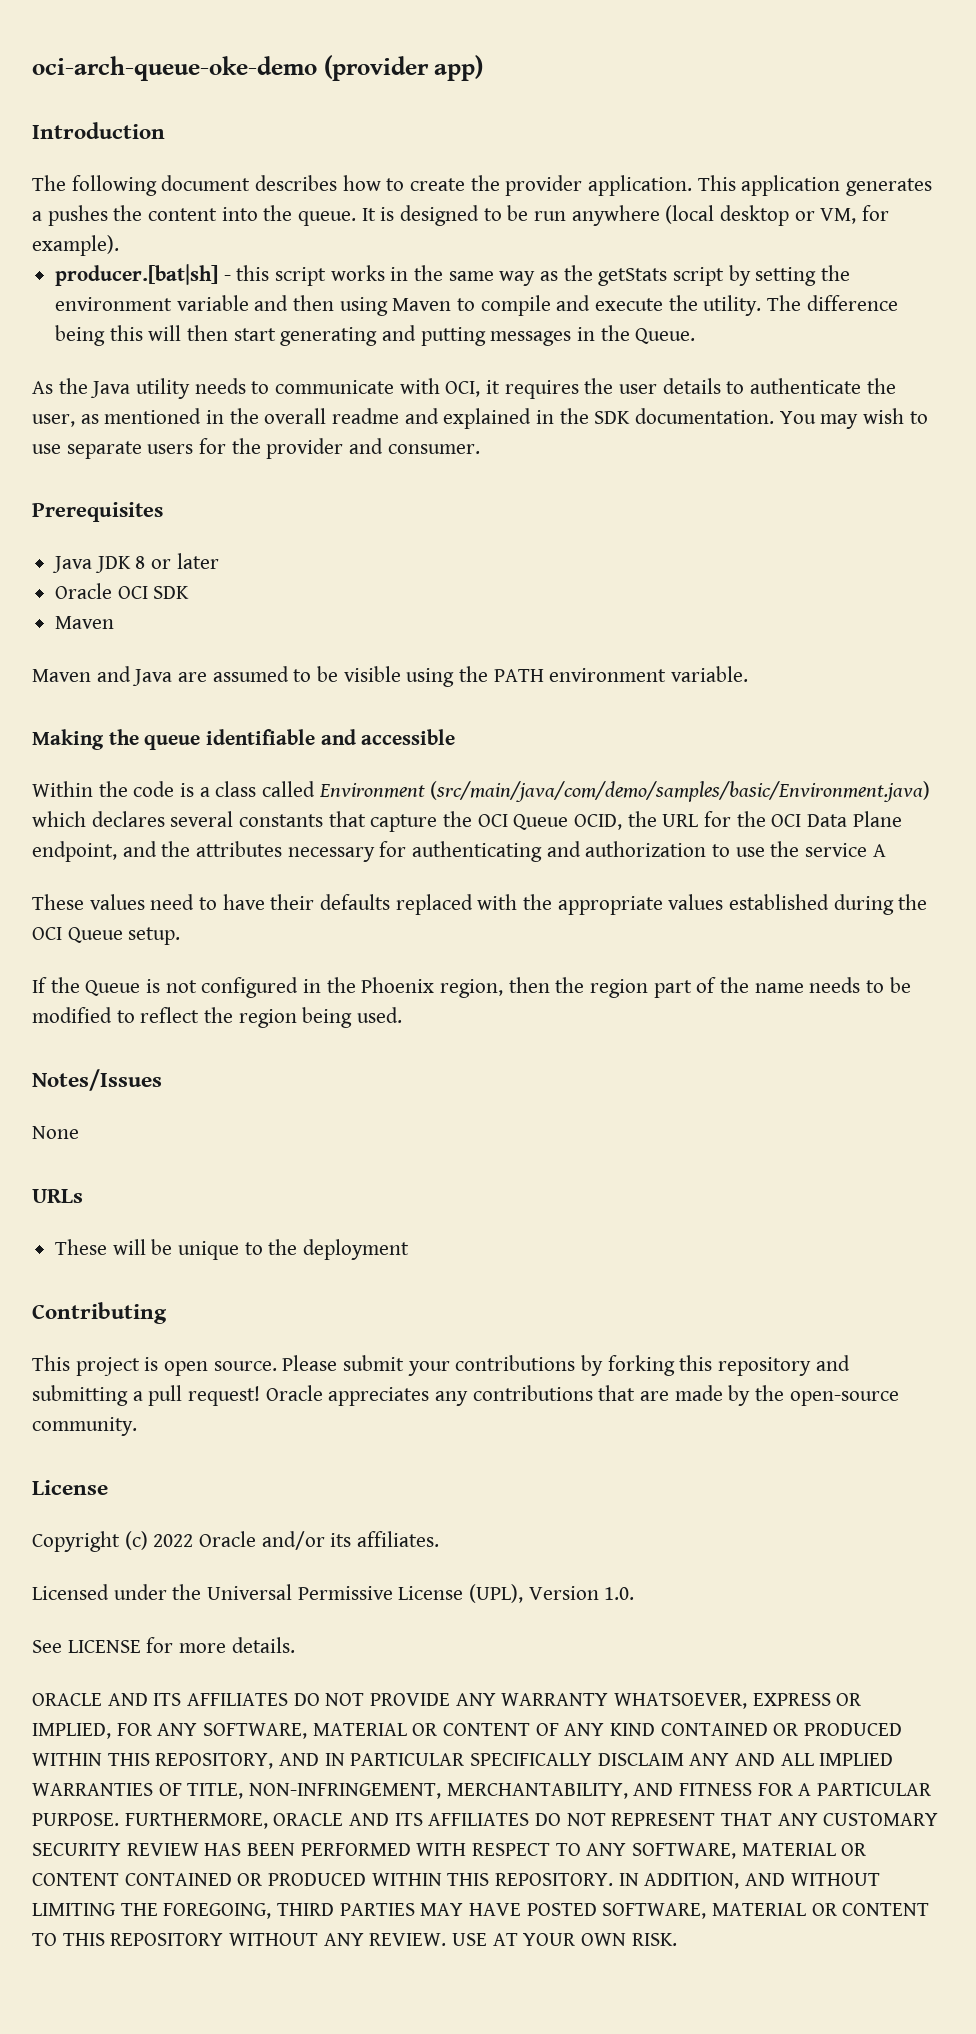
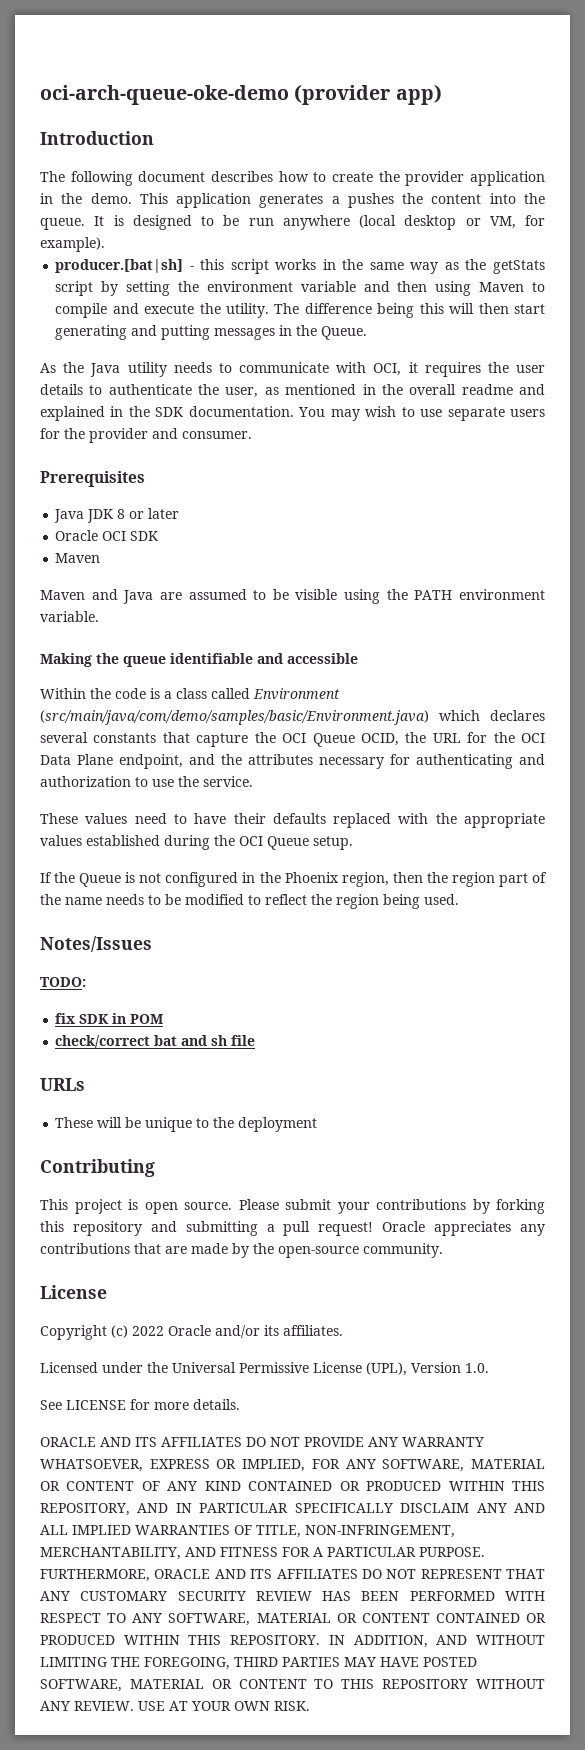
- The following document describes how to create the provider application.
+ The following document describes how to create the provider application in the demo.
- Within the code is a class called Environment (src/main/java/com/demo/samples/basic/Environment.java) which declares several constants that capture the OCI Queue OCID, the URL for the OCI Data Plane endpoint, and the attributes necessary for authenticating and authorization to use the service A
+ Within the code is a class called Environment (src/main/java/com/demo/samples/basic/Environment.java) which declares several constants that capture the OCI Queue OCID, the URL for the OCI Data Plane endpoint, and the attributes necessary for authenticating and authorization to use the service.
- None
+ TODO:
+ fix SDK in POM
+ check/correct bat and sh file

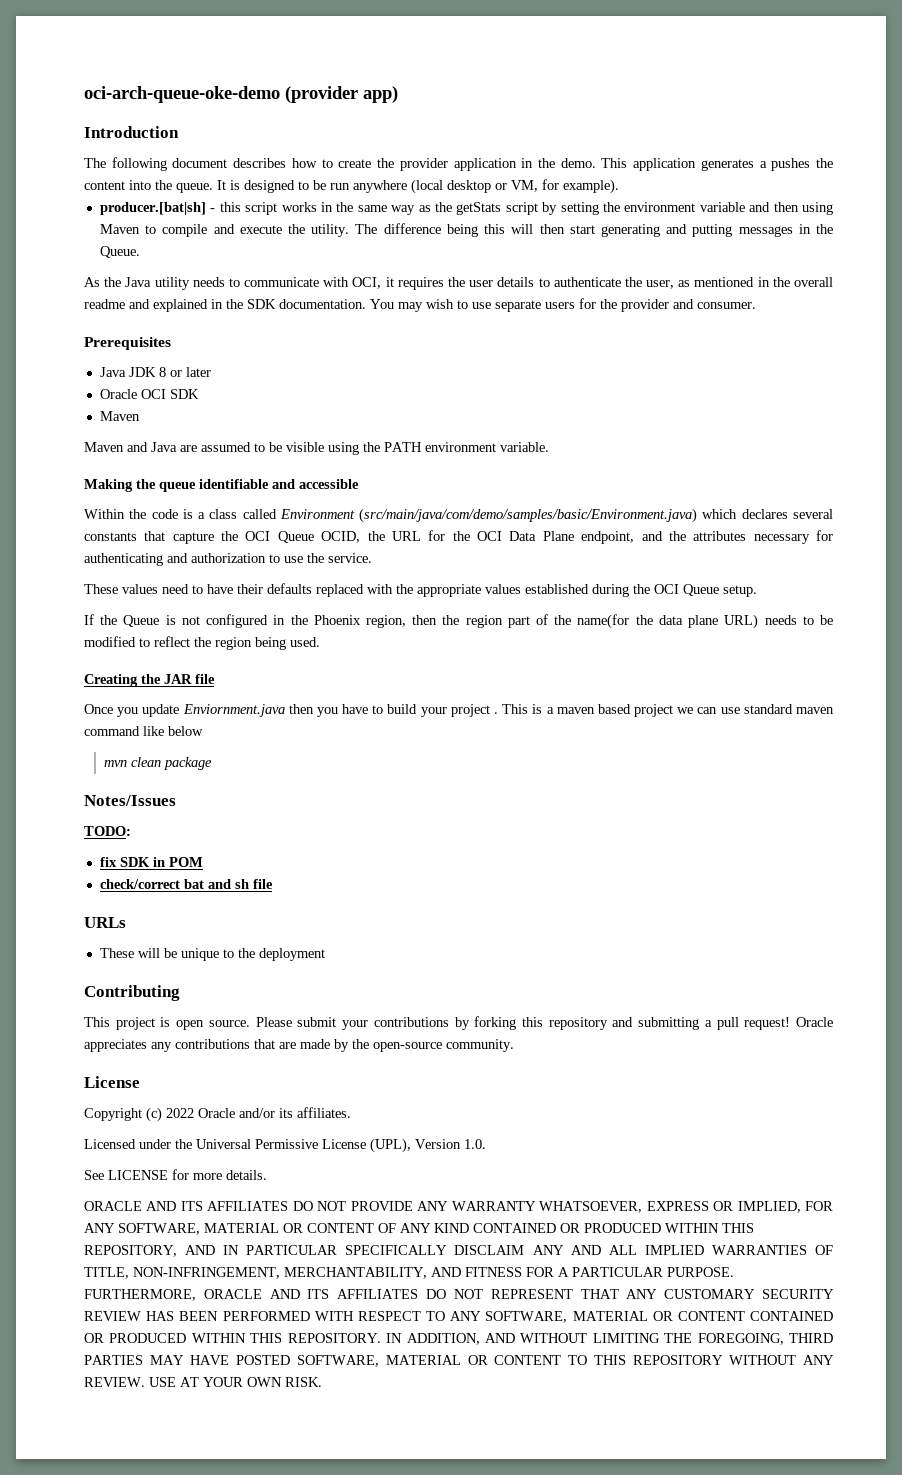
- If the Queue is not configured in the Phoenix region, then the region part of the name needs to be modified to reflect the region being used.
+ If the Queue is not configured in the Phoenix region, then the region part of the name(for the data plane URL) needs to be modified to reflect the region being used.
+ Creating the JAR file
+ Once you update Enviornment.java then you have to build your project . This is a maven based project we can use standard maven command like below
+ mvn clean package

